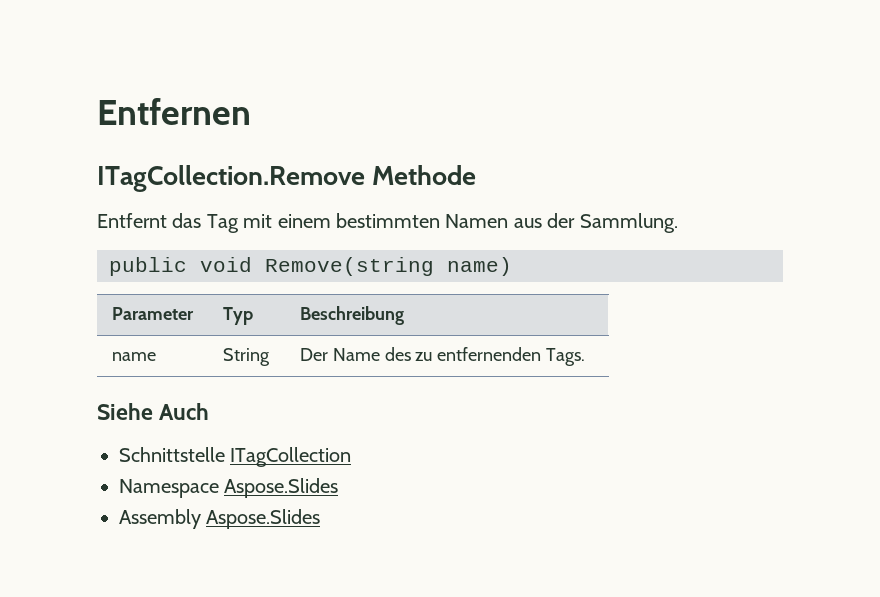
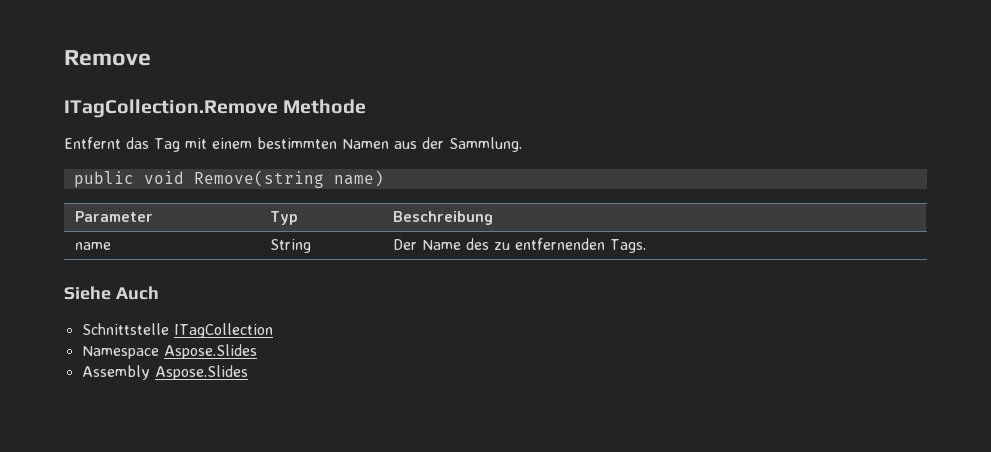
- Entfernen
+ Remove

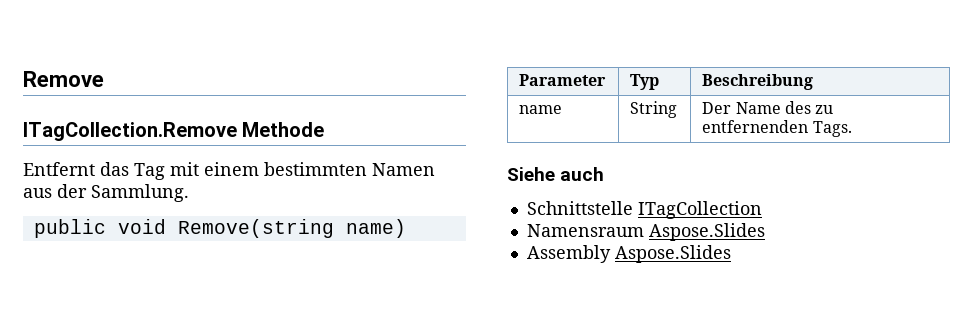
- Siehe Auch
+ Siehe auch
- Namespace Aspose.Slides
+ Namensraum Aspose.Slides

